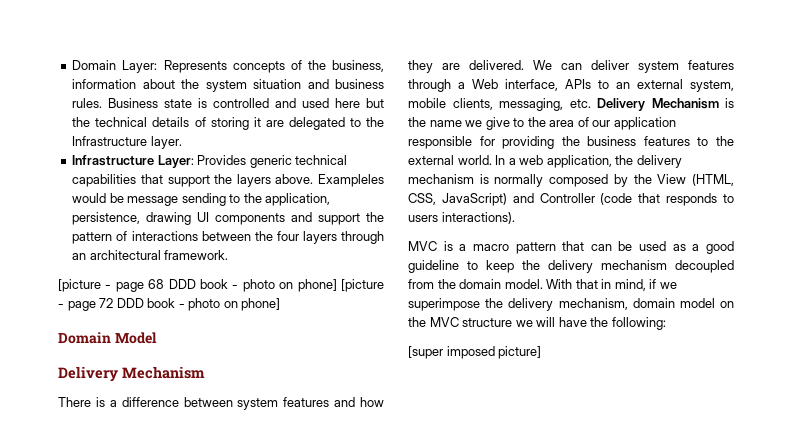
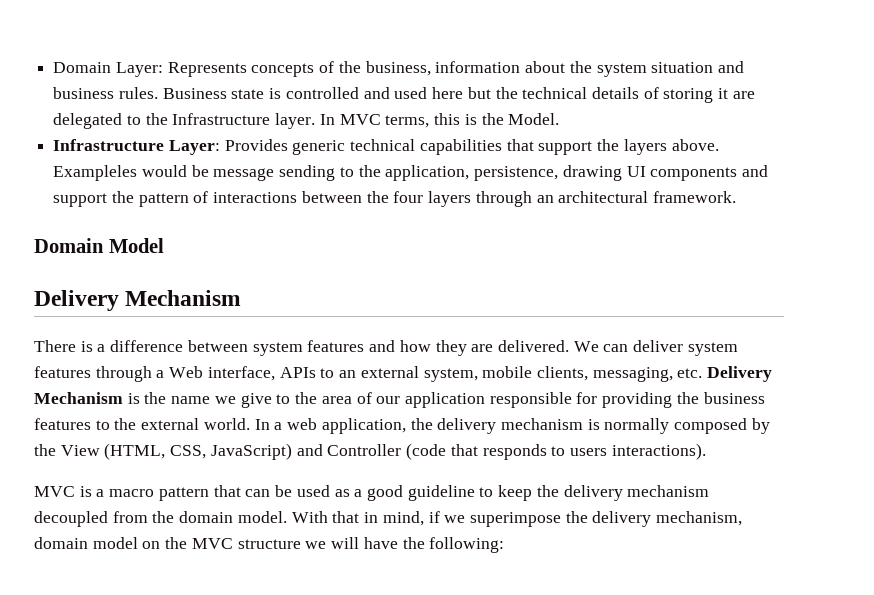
+ In MVC terms, this is the Model.
- [picture - page 68 DDD book - photo on phone] [picture - page 72 DDD book - photo on phone]
- [super imposed picture]

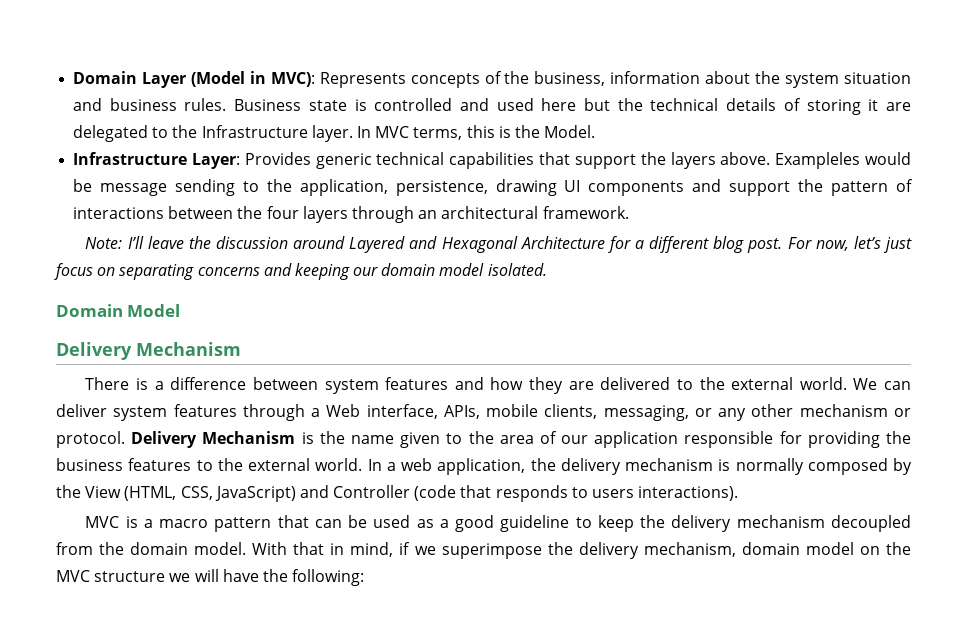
- Domain Layer: Represents concepts of the business, information about the system situation and business rules.
+ Domain Layer (Model in MVC): Represents concepts of the business, information about the system situation and business rules.
+ Note: I’ll leave the discussion around Layered and Hexagonal Architecture for a different blog post. For now, let’s just focus on separating concerns and keeping our domain model isolated.
- There is a difference between system features and how they are delivered.
+ There is a difference between system features and how they are delivered to the external world.
- We can deliver system features through a Web interface, APIs to an external system, mobile clients, messaging, etc. Delivery Mechanism is the name we give to the area of our application responsible for providing the business features to the external world.
+ We can deliver system features through a Web interface, APIs, mobile clients, messaging, or any other mechanism or protocol. Delivery Mechanism is the name given to the area of our application responsible for providing the business features to the external world.

